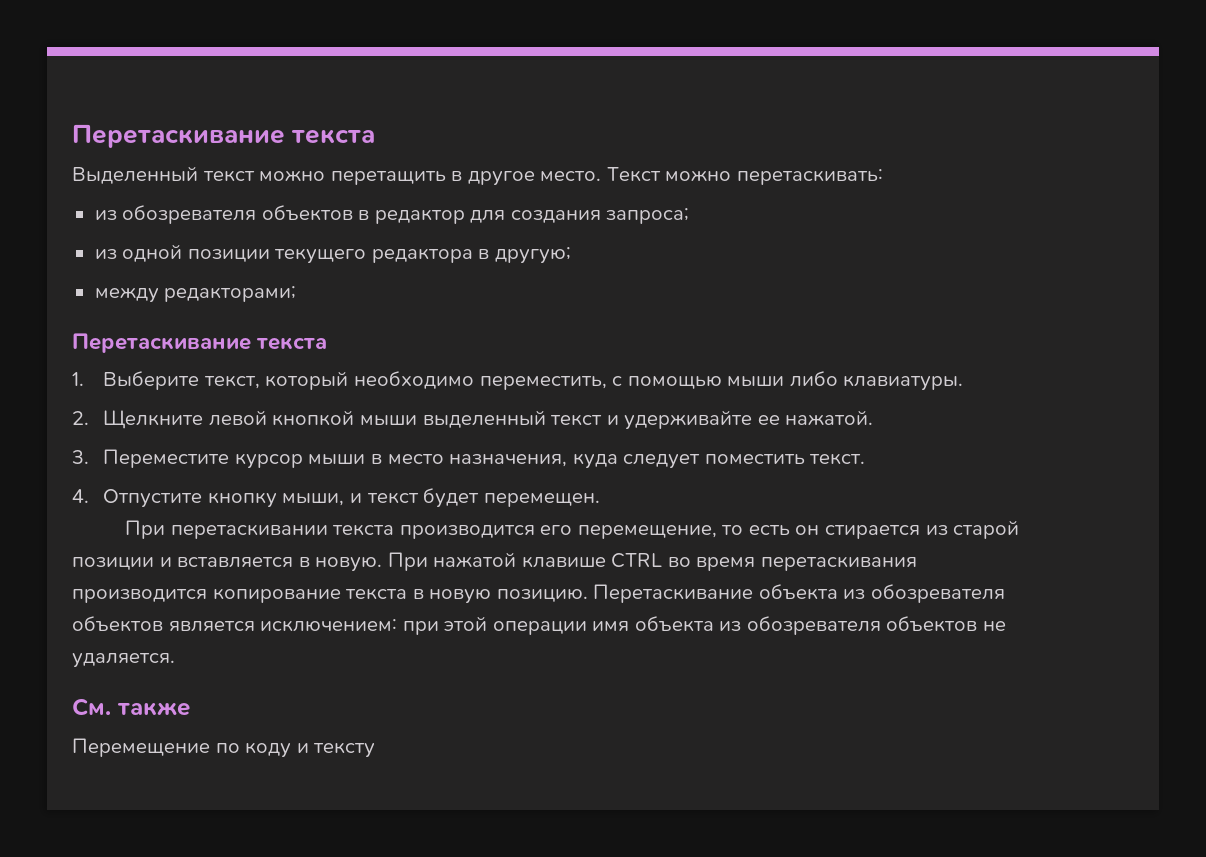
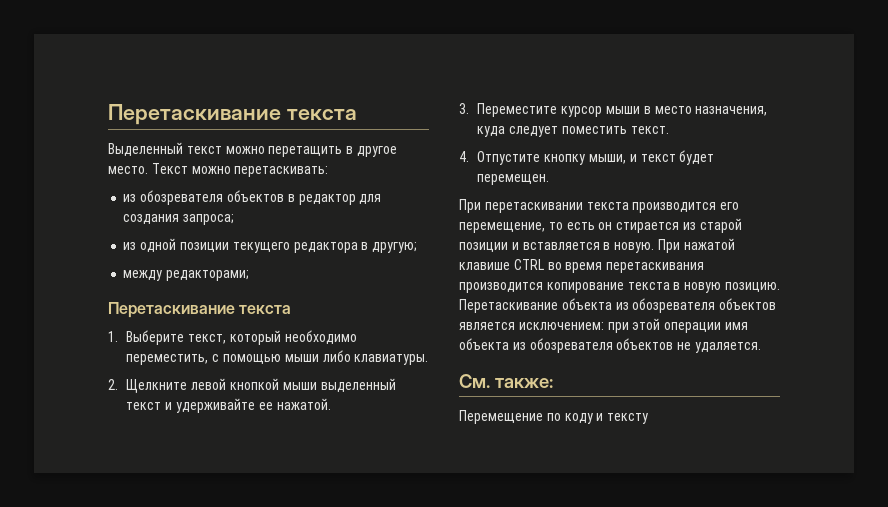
- См. также
+ См. также:

